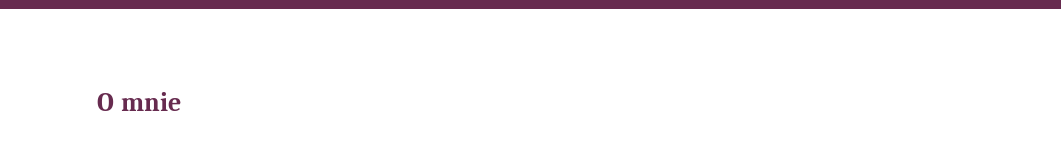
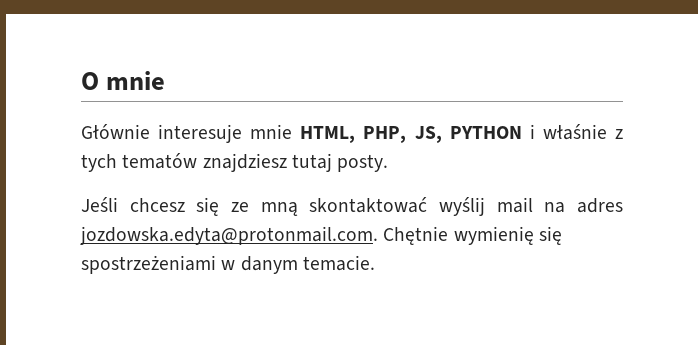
+ Głównie interesuje mnie HTML, PHP, JS, PYTHON i właśnie z tych tematów znajdziesz tutaj posty.
+ Jeśli chcesz się ze mną skontaktować wyślij mail na adres jozdowska.edyta@protonmail.com. Chętnie wymienię się spostrzeżeniami w danym temacie.

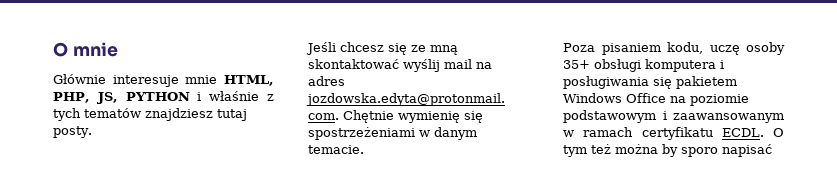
+ Poza pisaniem kodu, uczę osoby 35+ obsługi komputera i posługiwania się pakietem Windows Office na poziomie podstawowym i zaawansowanym w ramach certyfikatu ECDL. O tym też można by sporo napisać

